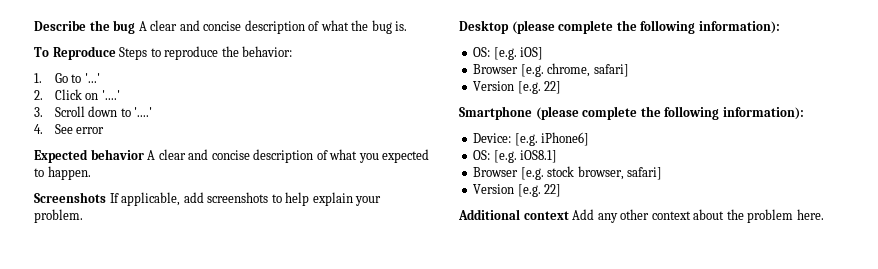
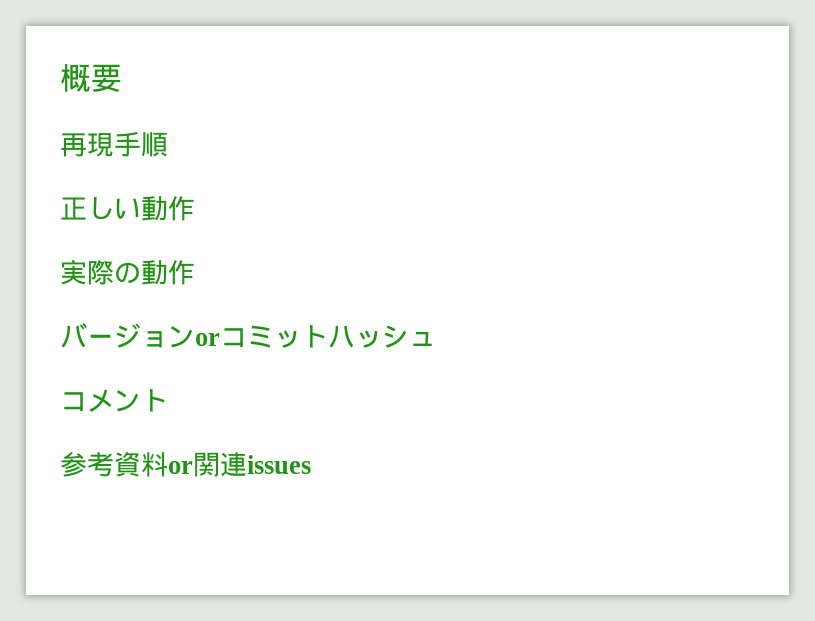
- Describe the bug A clear and concise description of what the bug is.
- To Reproduce Steps to reproduce the behavior:
- 1. Go to '...'
- 2. Click on '....'
- 3. Scroll down to '....'
- 4. See error
- Expected behavior A clear and concise description of what you expected to happen.
- Screenshots If applicable, add screenshots to help explain your problem.
- Desktop (please complete the following information):
- OS: [e.g. iOS]
- Browser [e.g. chrome, safari]
- Version [e.g. 22]
- Smartphone (please complete the following information):
- Device: [e.g. iPhone6]
- OS: [e.g. iOS8.1]
- Browser [e.g. stock browser, safari]
- Version [e.g. 22]
- Additional context Add any other context about the problem here.
+ 概要
+ 再現手順
+ 正しい動作
+ 実際の動作
+ バージョンorコミットハッシュ
+ コメント
+ 参考資料or関連issues

